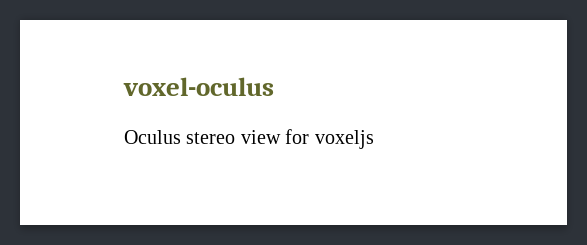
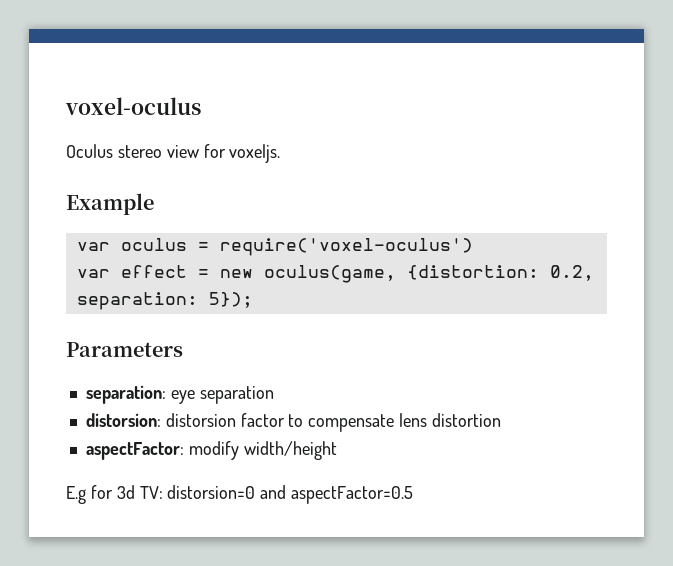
- Oculus stereo view for voxeljs
+ Oculus stereo view for voxeljs.
+ Example
+ var oculus = require('voxel-oculus')
+ var effect = new oculus(game, {distortion: 0.2, separation: 5});
+ Parameters
+ separation: eye separation
+ distorsion: distorsion factor to compensate lens distortion
+ aspectFactor: modify width/height
+ E.g for 3d TV: distorsion=0 and aspectFactor=0.5

